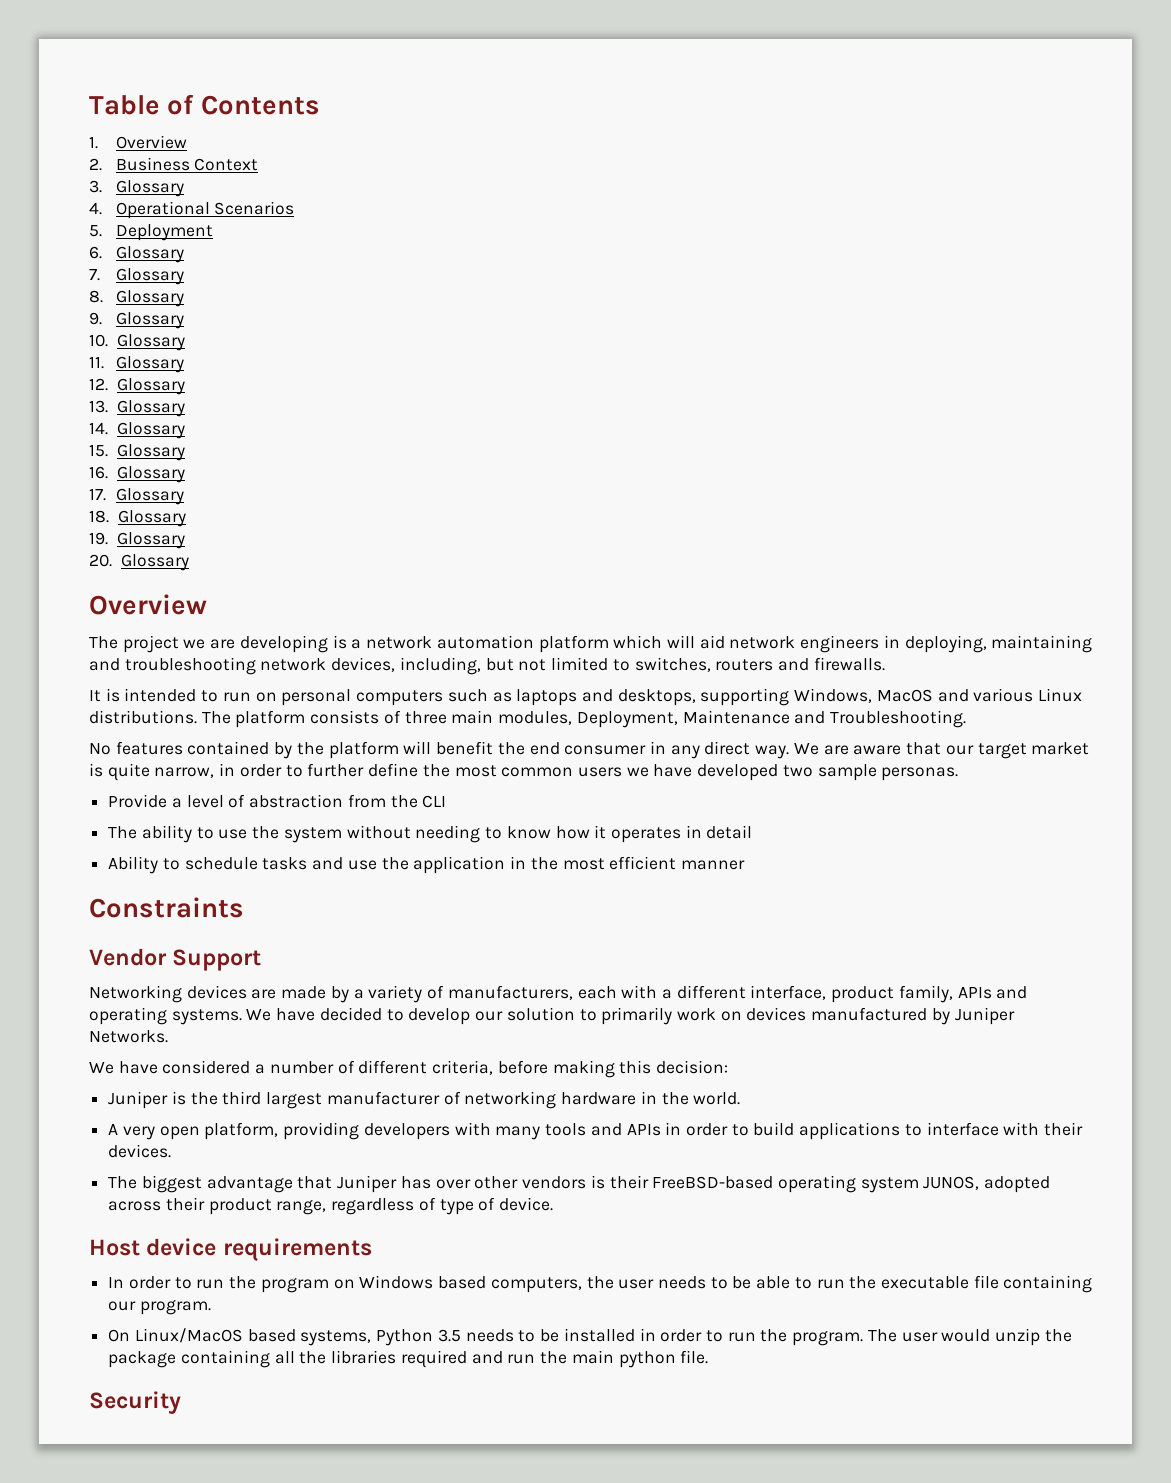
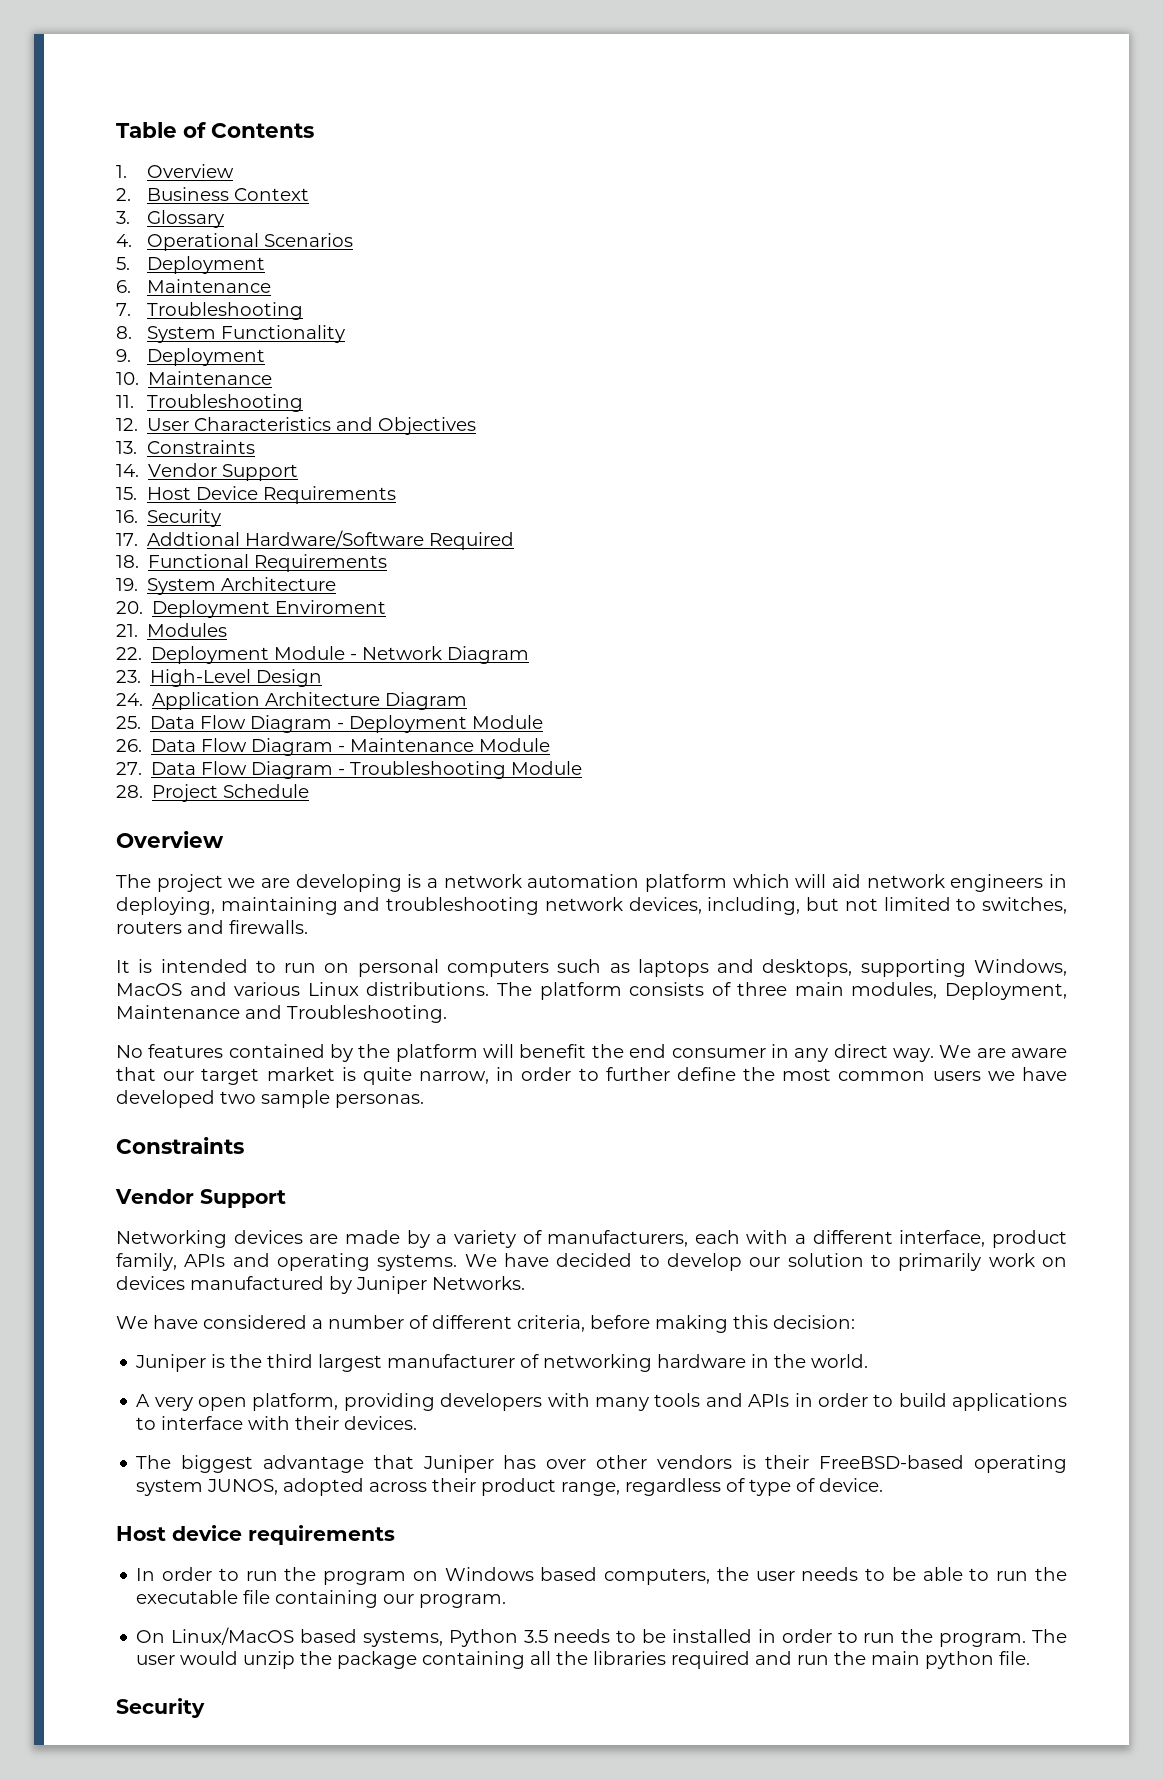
- 6. Glossary
+ 6. Maintenance
- 7. Glossary
+ 7. Troubleshooting
- 8. Glossary
+ 8. System Functionality
- 9. Glossary
+ 9. Deployment
- 10. Glossary
+ 10. Maintenance
- 11. Glossary
+ 11. Troubleshooting
- 12. Glossary
+ 12. User Characteristics and Objectives
- 13. Glossary
+ 13. Constraints
- 14. Glossary
+ 14. Vendor Support
- 15. Glossary
+ 15. Host Device Requirements
- 16. Glossary
+ 16. Security
- 17. Glossary
+ 17. Addtional Hardware/Software Required
- 18. Glossary
+ 18. Functional Requirements
- 19. Glossary
+ 19. System Architecture
- 20. Glossary
+ 20. Deployment Enviroment
+ 21. Modules
+ 22. Deployment Module - Network Diagram
+ 23. High-Level Design
+ 24. Application Architecture Diagram
+ 25. Data Flow Diagram - Deployment Module
+ 26. Data Flow Diagram - Maintenance Module
+ 27. Data Flow Diagram - Troubleshooting Module
+ 28. Project Schedule
- Provide a level of abstraction from the CLI
- The ability to use the system without needing to know how it operates in detail
- Ability to schedule tasks and use the application in the most efficient manner

